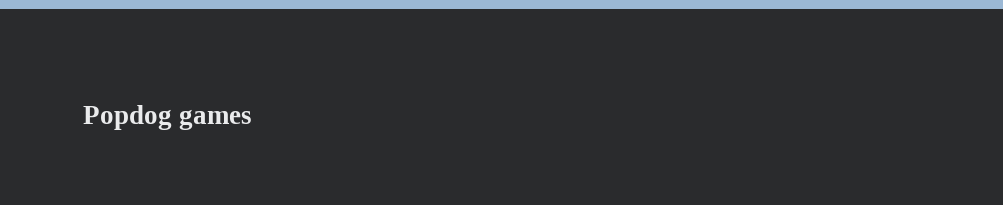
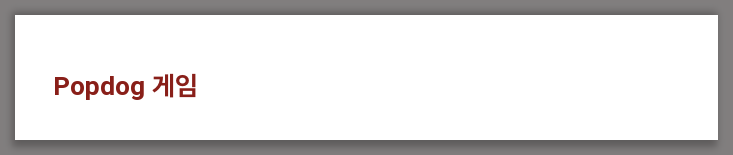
- Popdog games
+ Popdog 게임

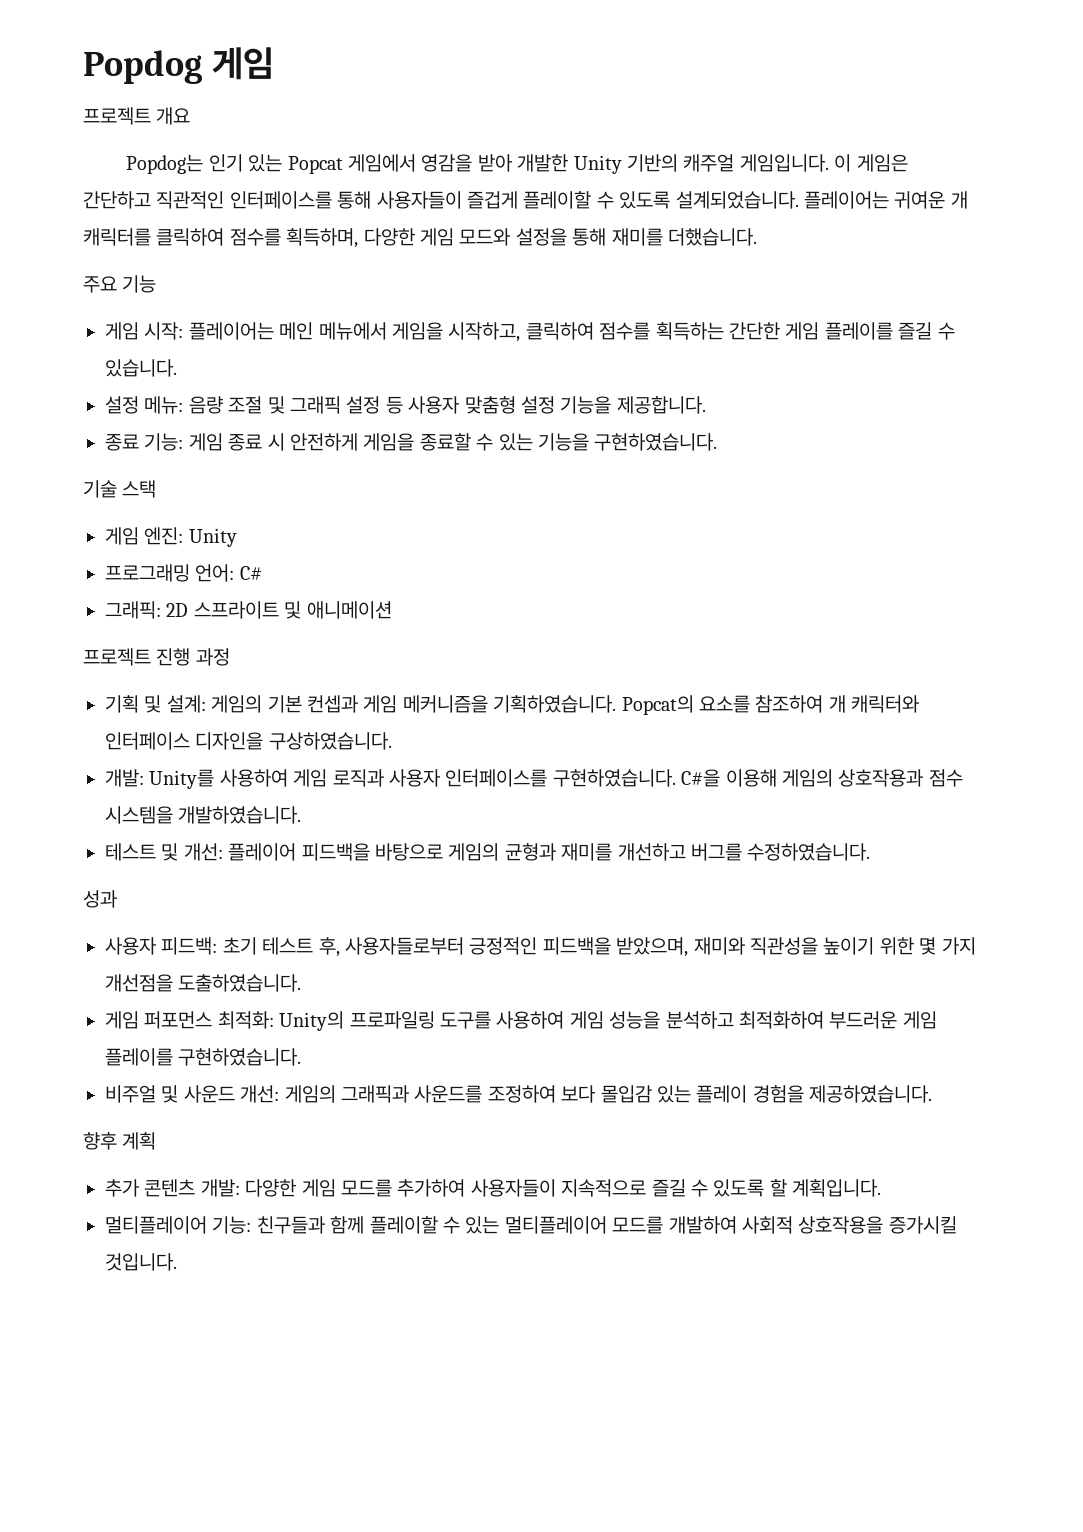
+ 프로젝트 개요
+ Popdog는 인기 있는 Popcat 게임에서 영감을 받아 개발한 Unity 기반의 캐주얼 게임입니다. 이 게임은 간단하고 직관적인 인터페이스를 통해 사용자들이 즐겁게 플레이할 수 있도록 설계되었습니다. 플레이어는 귀여운 개 캐릭터를 클릭하여 점수를 획득하며, 다양한 게임 모드와 설정을 통해 재미를 더했습니다.
+ 주요 기능
+ 게임 시작: 플레이어는 메인 메뉴에서 게임을 시작하고, 클릭하여 점수를 획득하는 간단한 게임 플레이를 즐길 수 있습니다.
+ 설정 메뉴: 음량 조절 및 그래픽 설정 등 사용자 맞춤형 설정 기능을 제공합니다.
+ 종료 기능: 게임 종료 시 안전하게 게임을 종료할 수 있는 기능을 구현하였습니다.
+ 기술 스택
+ 게임 엔진: Unity
+ 프로그래밍 언어: C#
+ 그래픽: 2D 스프라이트 및 애니메이션
+ 프로젝트 진행 과정
+ 기획 및 설계: 게임의 기본 컨셉과 게임 메커니즘을 기획하였습니다. Popcat의 요소를 참조하여 개 캐릭터와 인터페이스 디자인을 구상하였습니다.
+ 개발: Unity를 사용하여 게임 로직과 사용자 인터페이스를 구현하였습니다. C#을 이용해 게임의 상호작용과 점수 시스템을 개발하였습니다.
+ 테스트 및 개선: 플레이어 피드백을 바탕으로 게임의 균형과 재미를 개선하고 버그를 수정하였습니다.
+ 성과
+ 사용자 피드백: 초기 테스트 후, 사용자들로부터 긍정적인 피드백을 받았으며, 재미와 직관성을 높이기 위한 몇 가지 개선점을 도출하였습니다.
+ 게임 퍼포먼스 최적화: Unity의 프로파일링 도구를 사용하여 게임 성능을 분석하고 최적화하여 부드러운 게임 플레이를 구현하였습니다.
+ 비주얼 및 사운드 개선: 게임의 그래픽과 사운드를 조정하여 보다 몰입감 있는 플레이 경험을 제공하였습니다.
+ 향후 계획
+ 추가 콘텐츠 개발: 다양한 게임 모드를 추가하여 사용자들이 지속적으로 즐길 수 있도록 할 계획입니다.
+ 멀티플레이어 기능: 친구들과 함께 플레이할 수 있는 멀티플레이어 모드를 개발하여 사회적 상호작용을 증가시킬 것입니다.

